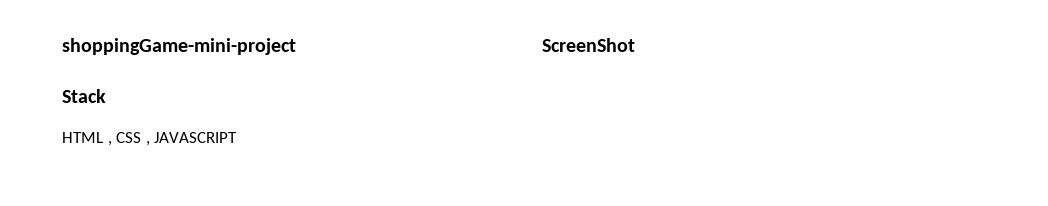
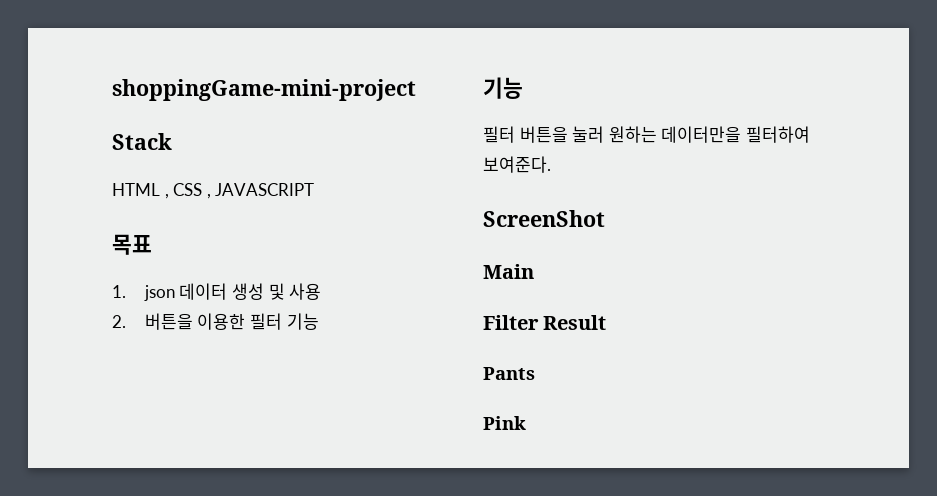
+ 목표
+ 1. json 데이터 생성 및 사용
+ 2. 버튼을 이용한 필터 기능
+ 기능
+ 필터 버튼을 눌러 원하는 데이터만을 필터하여 보여준다.
  ScreenShot
+ Main
+ Filter Result
+ Pants
+ Pink

